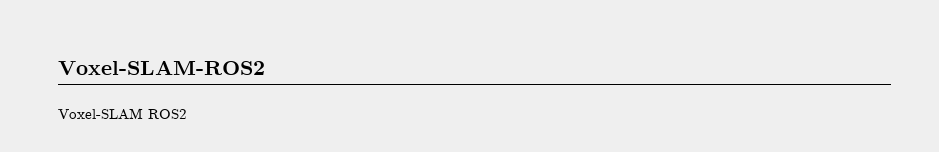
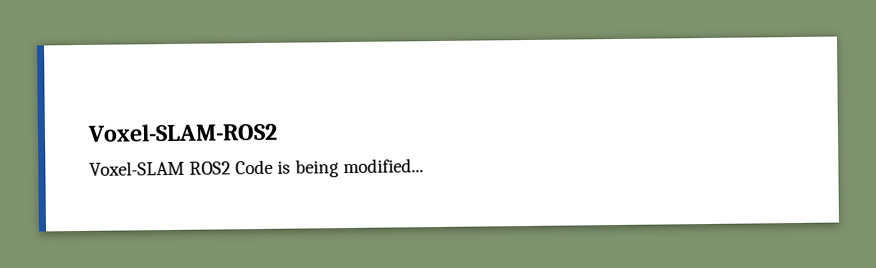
- Voxel-SLAM ROS2
+ Voxel-SLAM ROS2 Code is being modified...

